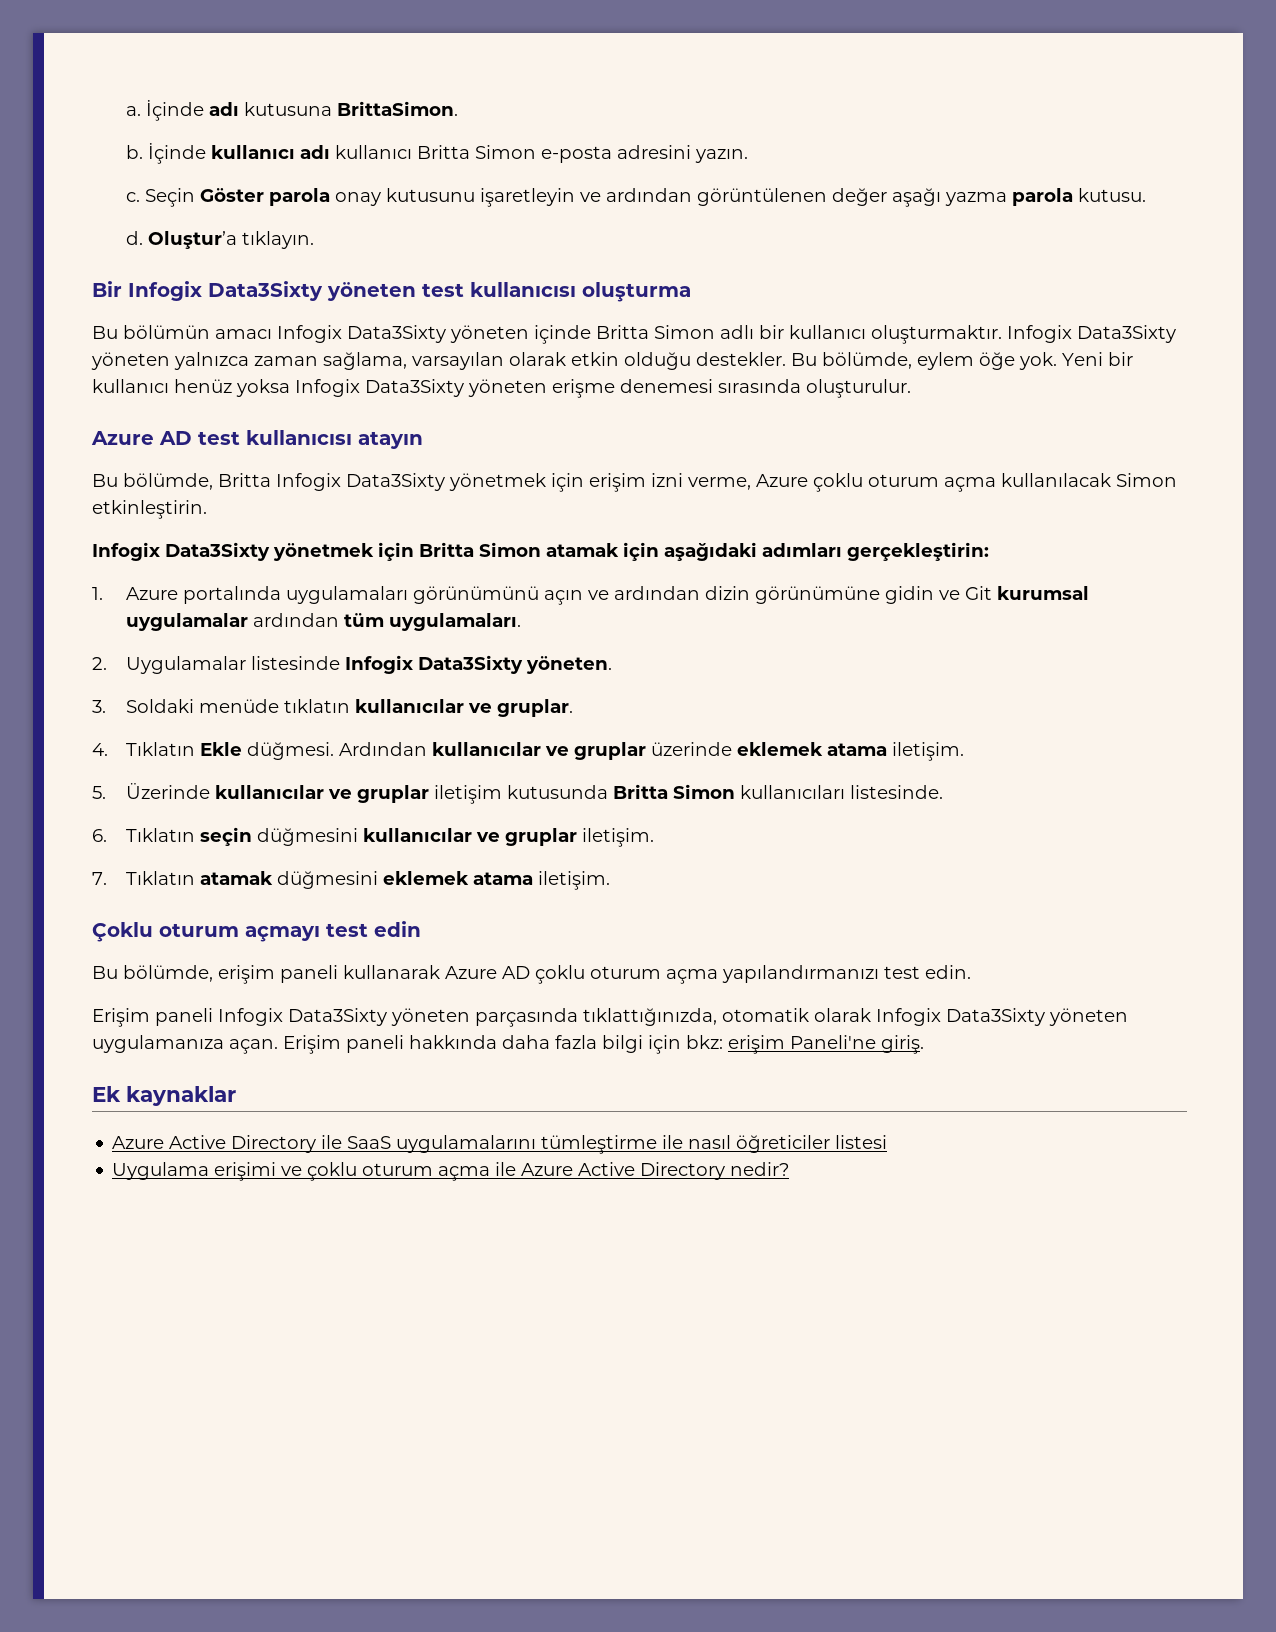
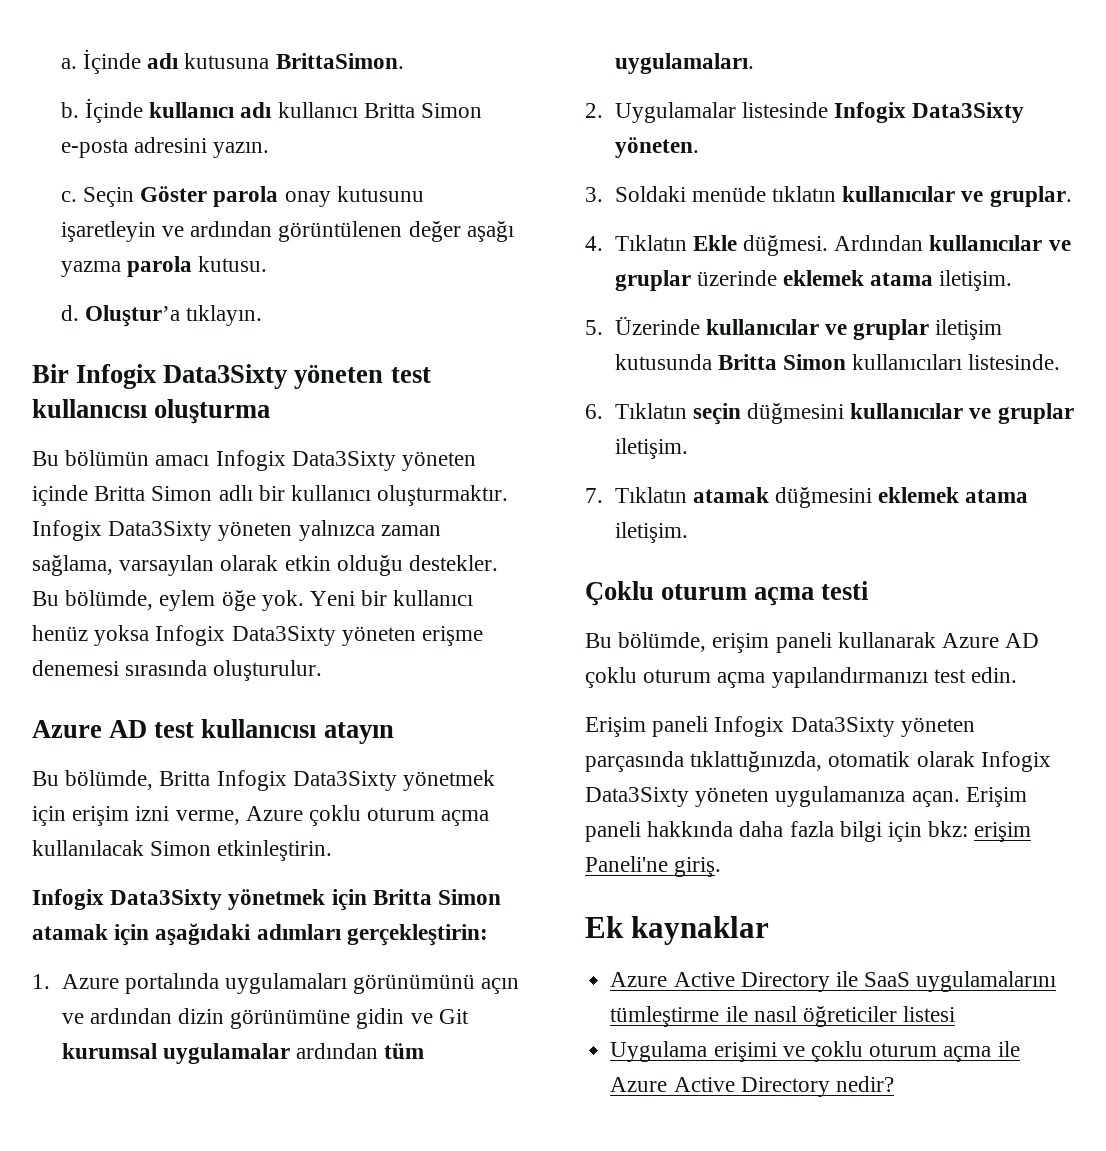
- Çoklu oturum açmayı test edin
+ Çoklu oturum açma testi

